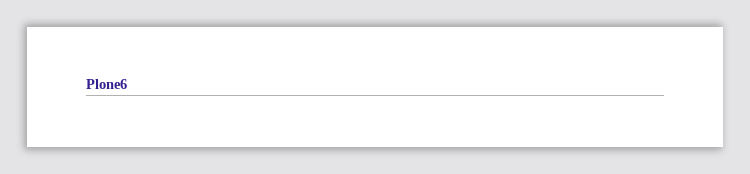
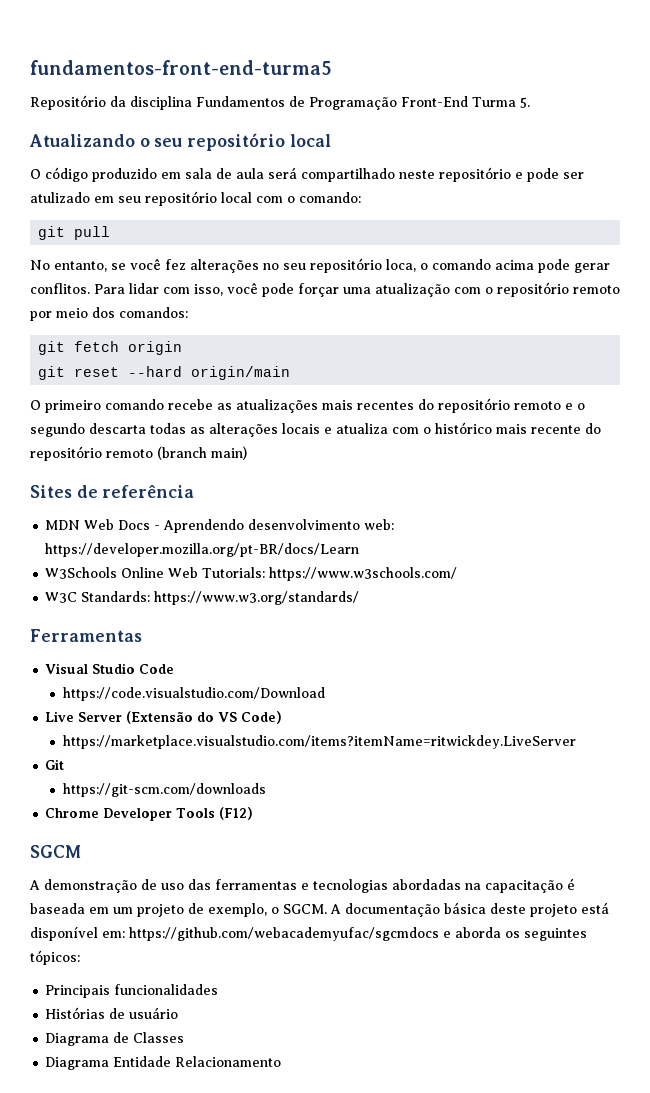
- Plone6
+ fundamentos-front-end-turma5
+ Repositório da disciplina Fundamentos de Programação Front-End Turma 5.
+ Atualizando o seu repositório local
+ O código produzido em sala de aula será compartilhado neste repositório e pode ser atulizado em seu repositório local com o comando:
+ git pull
+ No entanto, se você fez alterações no seu repositório loca, o comando acima pode gerar conflitos. Para lidar com isso, você pode forçar uma atualização com o repositório remoto por meio dos comandos:
+ git fetch origin
+ git reset --hard origin/main
+ O primeiro comando recebe as atualizações mais recentes do repositório remoto e o segundo descarta todas as alterações locais e atualiza com o histórico mais recente do repositório remoto (branch main)
+ Sites de referência
+ MDN Web Docs - Aprendendo desenvolvimento web: https://developer.mozilla.org/pt-BR/docs/Learn
+ W3Schools Online Web Tutorials: https://www.w3schools.com/
+ W3C Standards: https://www.w3.org/standards/
+ Ferramentas
+ Visual Studio Code
+ https://code.visualstudio.com/Download
+ Live Server (Extensão do VS Code)
+ https://marketplace.visualstudio.com/items?itemName=ritwickdey.LiveServer
+ Git
+ https://git-scm.com/downloads
+ Chrome Developer Tools (F12)
+ SGCM
+ A demonstração de uso das ferramentas e tecnologias abordadas na capacitação é baseada em um projeto de exemplo, o SGCM. A documentação básica deste projeto está disponível em: https://github.com/webacademyufac/sgcmdocs e aborda os seguintes tópicos:
+ Principais funcionalidades
+ Histórias de usuário
+ Diagrama de Classes
+ Diagrama Entidade Relacionamento

